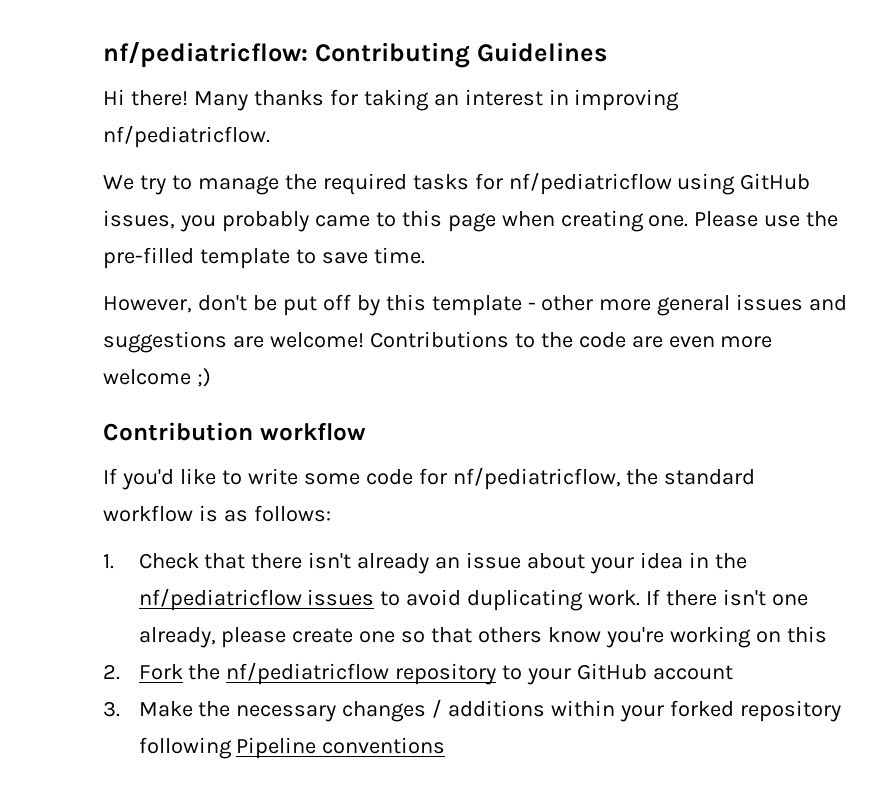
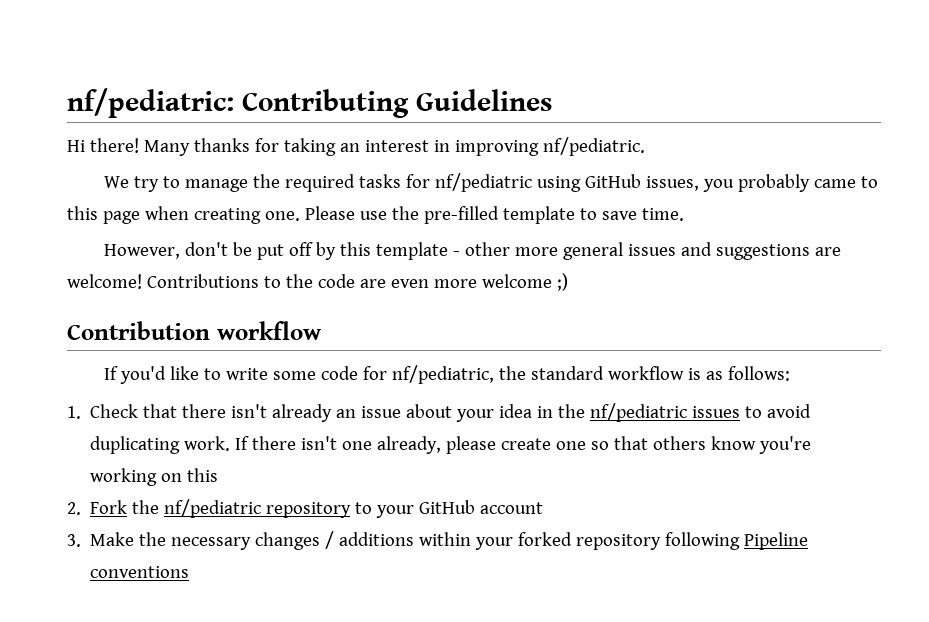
- nf/pediatricflow: Contributing Guidelines
+ nf/pediatric: Contributing Guidelines
- Many thanks for taking an interest in improving nf/pediatricflow.
+ Many thanks for taking an interest in improving nf/pediatric.
- We try to manage the required tasks for nf/pediatricflow using GitHub issues, you probably came to this page when creating one.
+ We try to manage the required tasks for nf/pediatric using GitHub issues, you probably came to this page when creating one.
- If you'd like to write some code for nf/pediatricflow, the standard workflow is as follows:
+ If you'd like to write some code for nf/pediatric, the standard workflow is as follows:
- 1. Check that there isn't already an issue about your idea in the nf/pediatricflow issues to avoid duplicating work.
+ 1. Check that there isn't already an issue about your idea in the nf/pediatric issues to avoid duplicating work.
- 2. Fork the nf/pediatricflow repository to your GitHub account
+ 2. Fork the nf/pediatric repository to your GitHub account

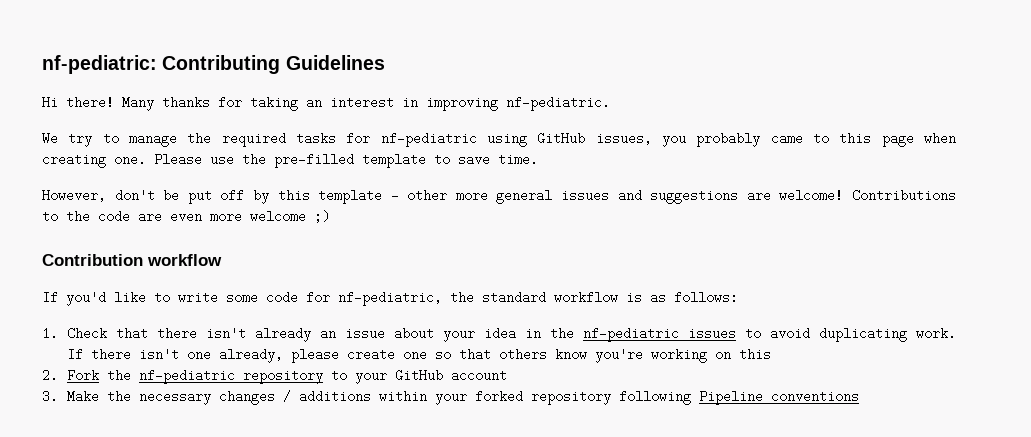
- nf/pediatric: Contributing Guidelines
+ nf-pediatric: Contributing Guidelines
- Many thanks for taking an interest in improving nf/pediatric.
+ Many thanks for taking an interest in improving nf-pediatric.
- We try to manage the required tasks for nf/pediatric using GitHub issues, you probably came to this page when creating one.
+ We try to manage the required tasks for nf-pediatric using GitHub issues, you probably came to this page when creating one.
- If you'd like to write some code for nf/pediatric, the standard workflow is as follows:
+ If you'd like to write some code for nf-pediatric, the standard workflow is as follows:
- 1. Check that there isn't already an issue about your idea in the nf/pediatric issues to avoid duplicating work.
+ 1. Check that there isn't already an issue about your idea in the nf-pediatric issues to avoid duplicating work.
- 2. Fork the nf/pediatric repository to your GitHub account
+ 2. Fork the nf-pediatric repository to your GitHub account

